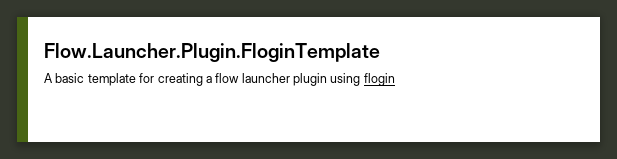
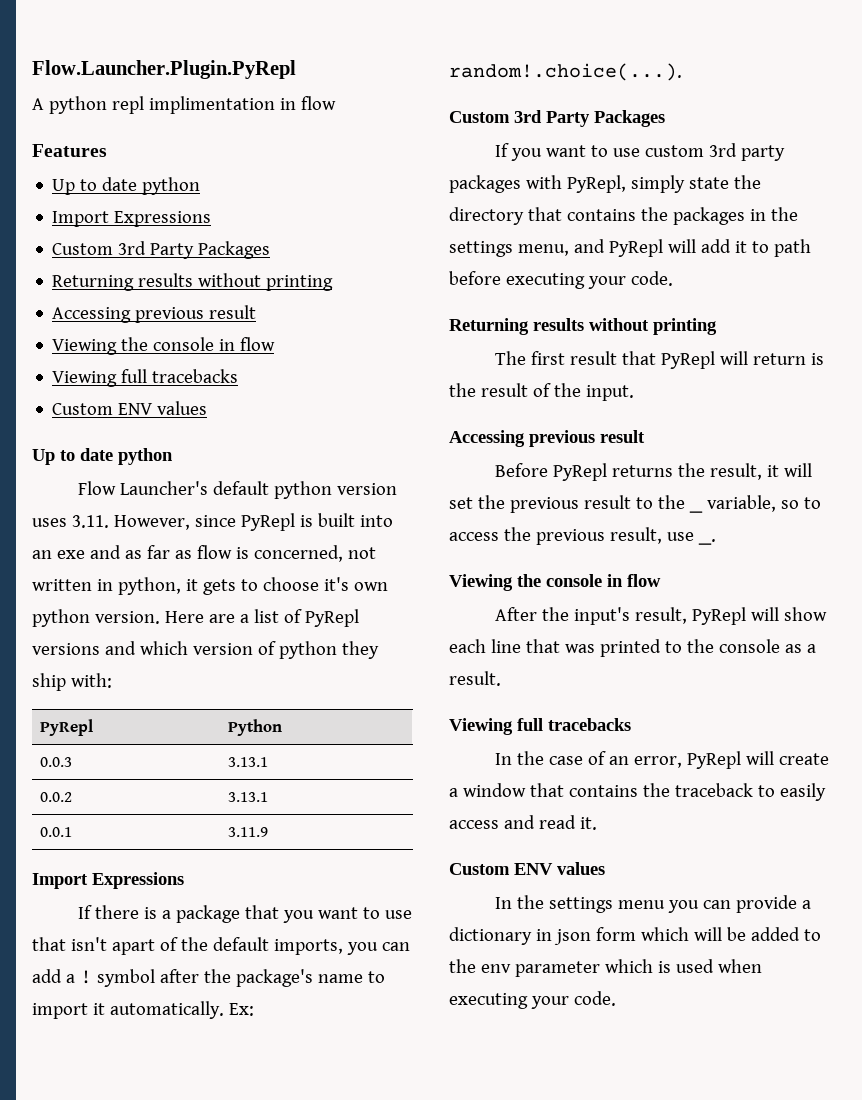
- Flow.Launcher.Plugin.FloginTemplate
+ Flow.Launcher.Plugin.PyRepl
- A basic template for creating a flow launcher plugin using flogin
+ A python repl implimentation in flow
+ Features
+ Up to date python
+ Import Expressions
+ Custom 3rd Party Packages
+ Returning results without printing
+ Accessing previous result
+ Viewing the console in flow
+ Viewing full tracebacks
+ Custom ENV values
+ Up to date python
+ Flow Launcher's default python version uses 3.11. However, since PyRepl is built into an exe and as far as flow is concerned, not written in python, it gets to choose it's own python version. Here are a list of PyRepl versions and which version of python they ship with:
+ PyRepl | Python
+ 0.0.3 | 3.13.1
+ 0.0.2 | 3.13.1
+ 0.0.1 | 3.11.9
+ Import Expressions
+ If there is a package that you want to use that isn't apart of the default imports, you can add a ! symbol after the package's name to import it automatically. Ex: random!.choice(...).
+ Custom 3rd Party Packages
+ If you want to use custom 3rd party packages with PyRepl, simply state the directory that contains the packages in the settings menu, and PyRepl will add it to path before executing your code.
+ Returning results without printing
+ The first result that PyRepl will return is the result of the input.
+ Accessing previous result
+ Before PyRepl returns the result, it will set the previous result to the _ variable, so to access the previous result, use _.
+ Viewing the console in flow
+ After the input's result, PyRepl will show each line that was printed to the console as a result.
+ Viewing full tracebacks
+ In the case of an error, PyRepl will create a window that contains the traceback to easily access and read it.
+ Custom ENV values
+ In the settings menu you can provide a dictionary in json form which will be added to the env parameter which is used when executing your code.

